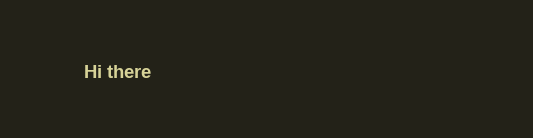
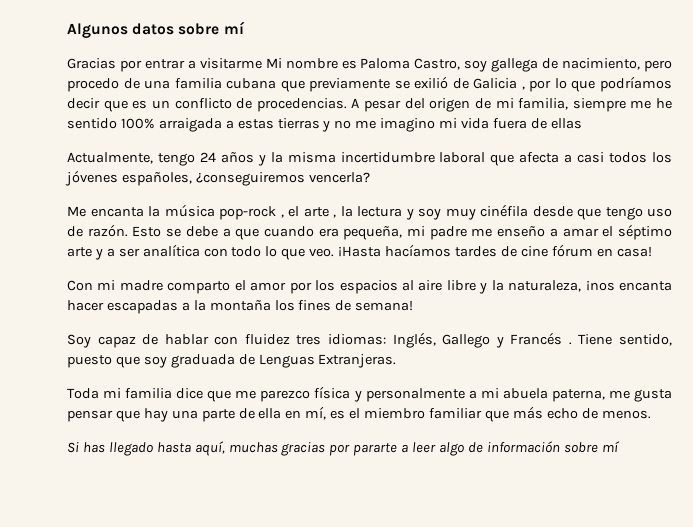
- Hi there
+ Algunos datos sobre mí
+ Gracias por entrar a visitarme Mi nombre es Paloma Castro, soy gallega de nacimiento, pero procedo de una familia cubana que previamente se exilió de Galicia , por lo que podríamos decir que es un conflicto de procedencias. A pesar del origen de mi familia, siempre me he sentido 100% arraigada a estas tierras y no me imagino mi vida fuera de ellas
+ Actualmente, tengo 24 años y la misma incertidumbre laboral que afecta a casi todos los jóvenes españoles, ¿conseguiremos vencerla?
+ Me encanta la música pop-rock , el arte , la lectura y soy muy cinéfila desde que tengo uso de razón. Esto se debe a que cuando era pequeña, mi padre me enseño a amar el séptimo arte y a ser analítica con todo lo que veo. ¡Hasta hacíamos tardes de cine fórum en casa!
+ Con mi madre comparto el amor por los espacios al aire libre y la naturaleza, ¡nos encanta hacer escapadas a la montaña los fines de semana!
+ Soy capaz de hablar con fluidez tres idiomas: Inglés, Gallego y Francés . Tiene sentido, puesto que soy graduada de Lenguas Extranjeras.
+ Toda mi familia dice que me parezco física y personalmente a mi abuela paterna, me gusta pensar que hay una parte de ella en mí, es el miembro familiar que más echo de menos.
+ Si has llegado hasta aquí, muchas gracias por pararte a leer algo de información sobre mí

